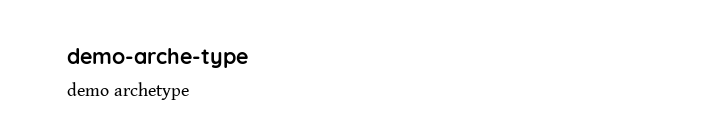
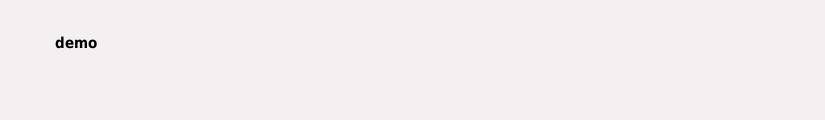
- demo-arche-type
- demo archetype
+ demo

